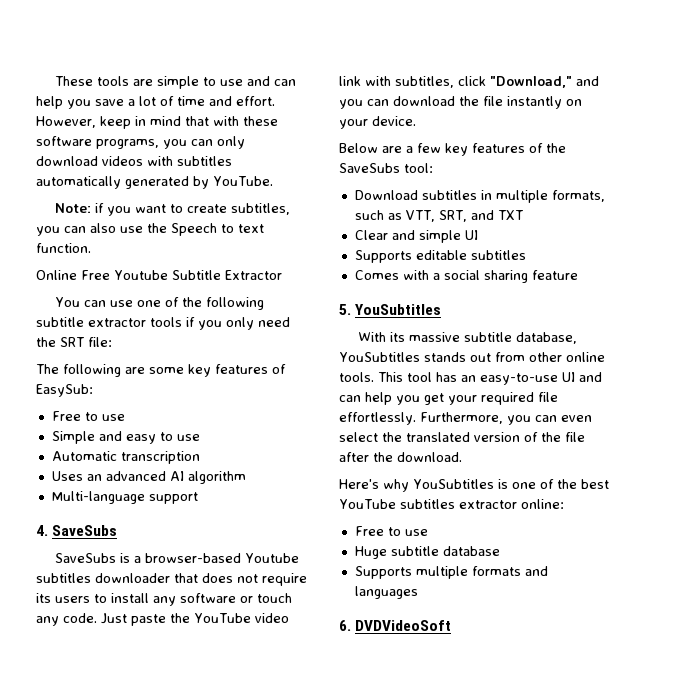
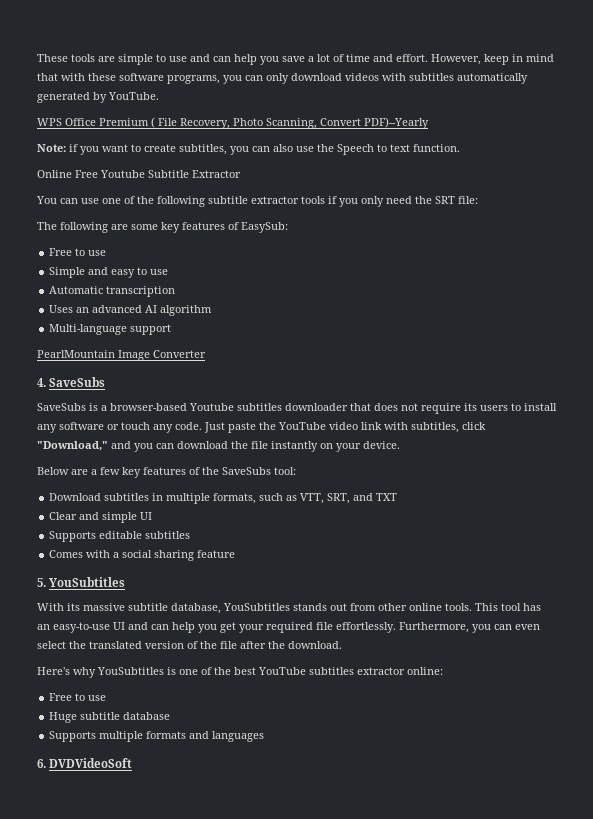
+ WPS Office Premium ( File Recovery, Photo Scanning, Convert PDF)--Yearly
+ PearlMountain Image Converter

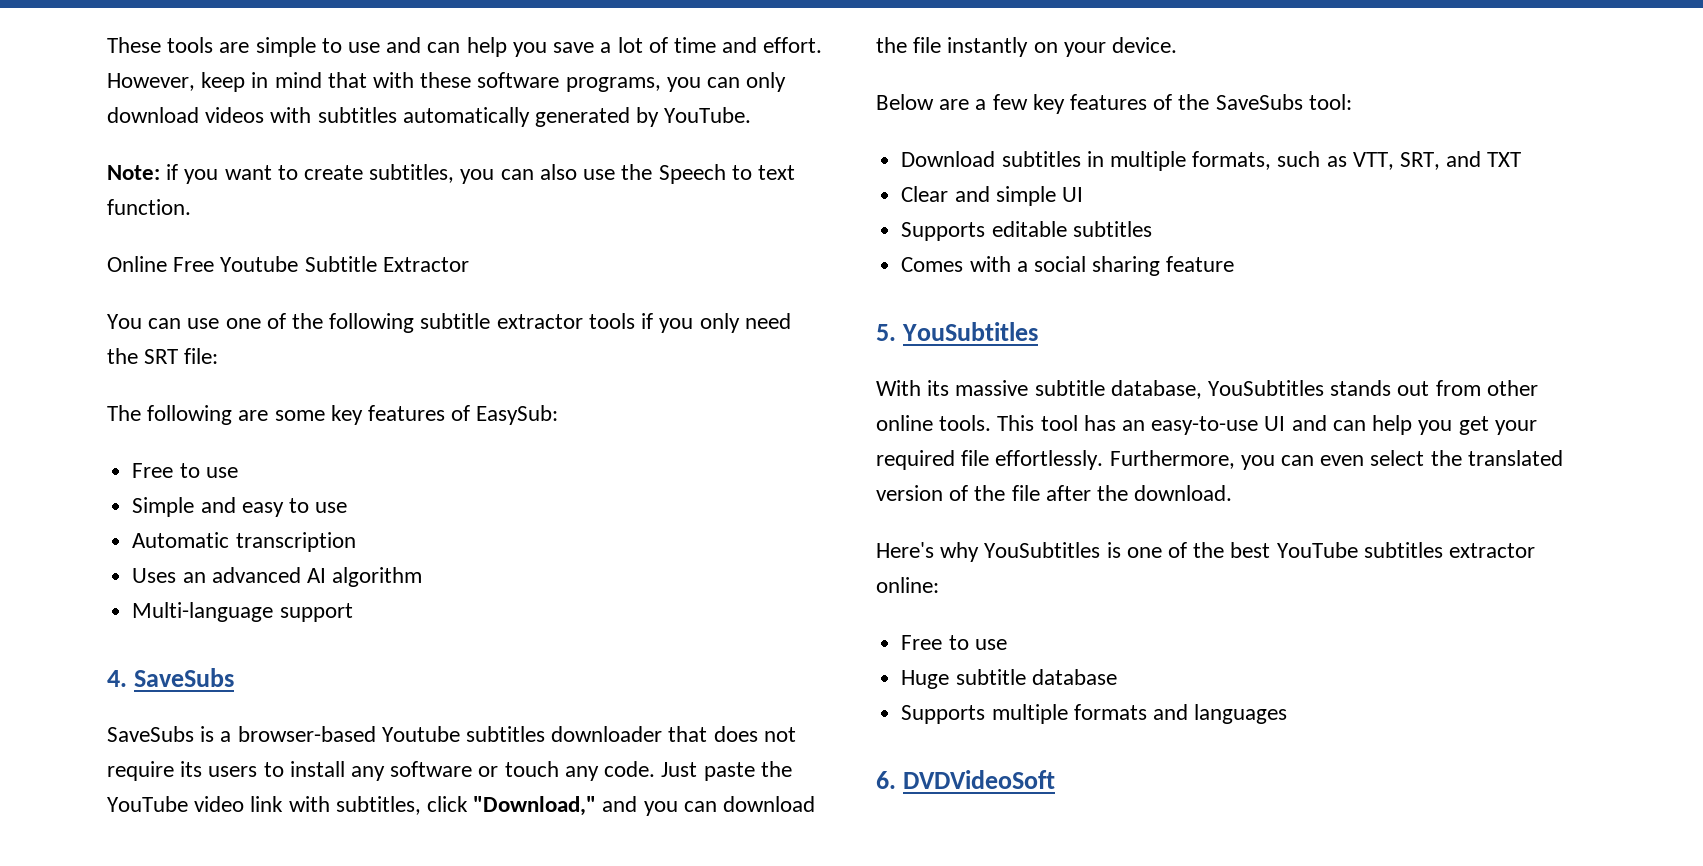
- WPS Office Premium ( File Recovery, Photo Scanning, Convert PDF)--Yearly
- PearlMountain Image Converter

